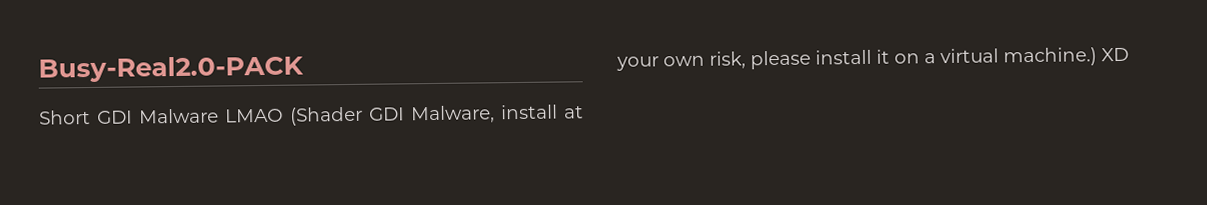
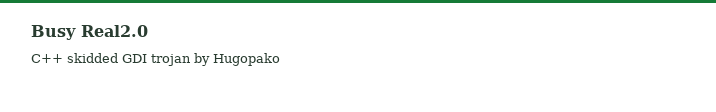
- Busy-Real2.0-PACK
- Short GDI Malware LMAO (Shader GDI Malware, install at your own risk, please install it on a virtual machine.) XD
+ Busy Real2.0
+ C++ skidded GDI trojan by Hugopako

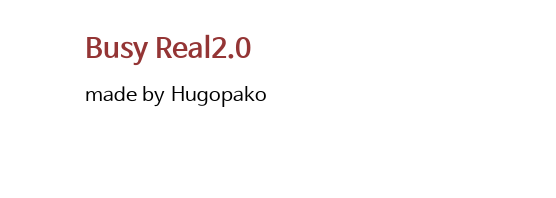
- C++ skidded GDI trojan by Hugopako
+ made by Hugopako

